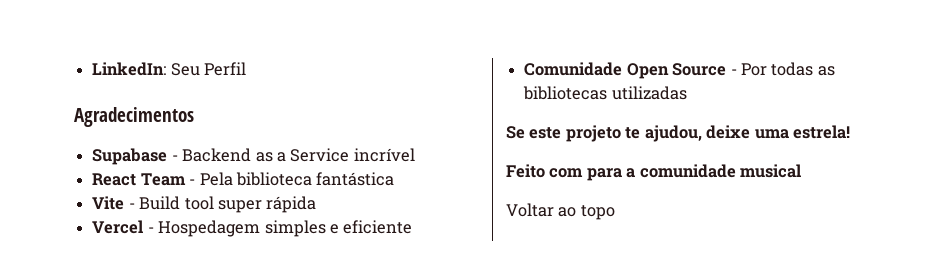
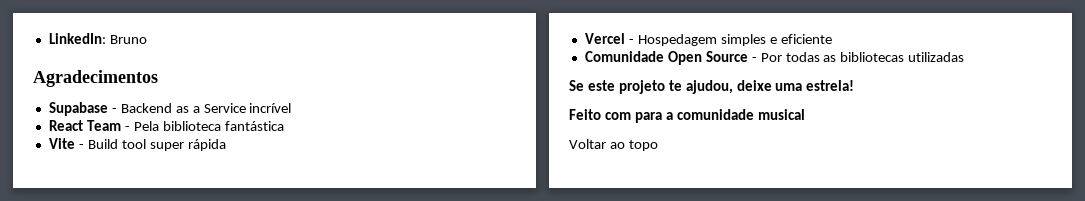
- LinkedIn: Seu Perfil
+ LinkedIn: Bruno

